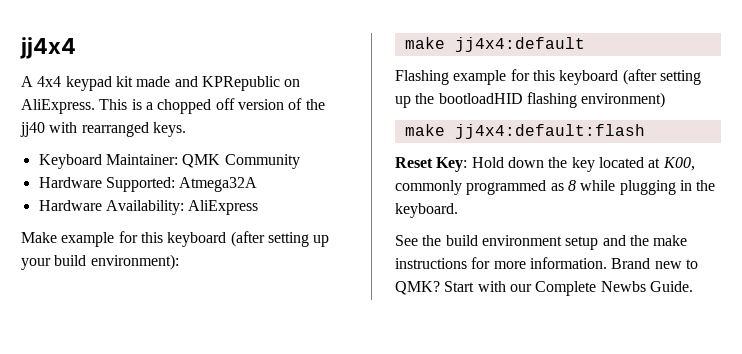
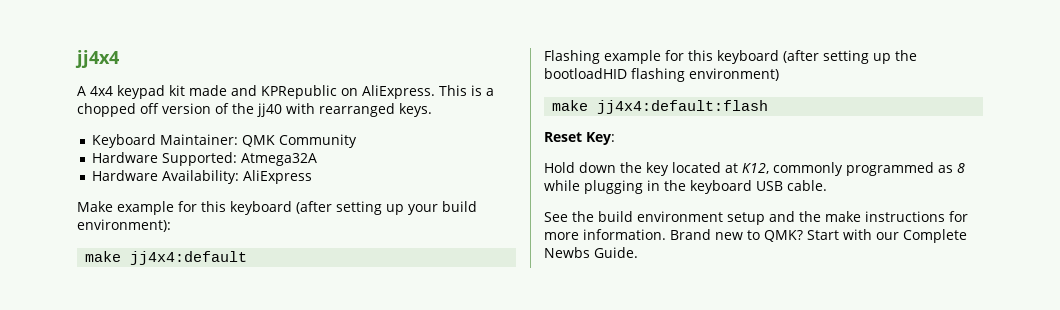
- Reset Key: Hold down the key located at K00, commonly programmed as 8 while plugging in the keyboard.
+ Reset Key:
+ Hold down the key located at K12, commonly programmed as 8 while plugging in the keyboard USB cable.

